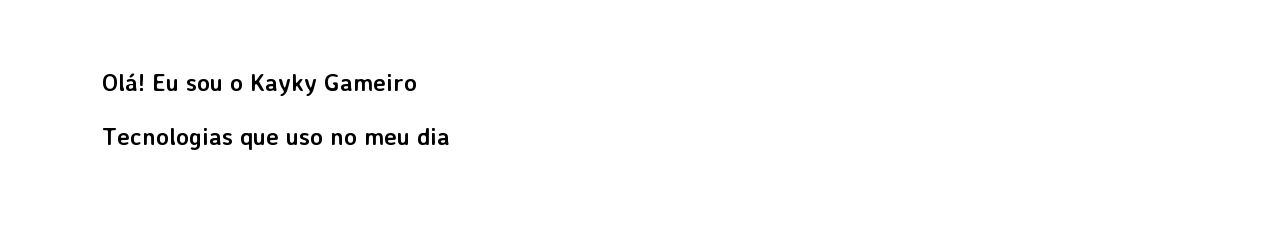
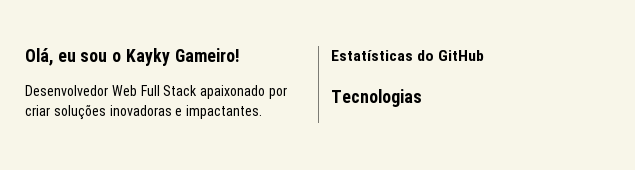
- Olá! Eu sou o Kayky Gameiro
- Tecnologias que uso no meu dia
+ Olá, eu sou o Kayky Gameiro!
+ Desenvolvedor Web Full Stack apaixonado por criar soluções inovadoras e impactantes.
+ Estatísticas do GitHub
+ Tecnologias

